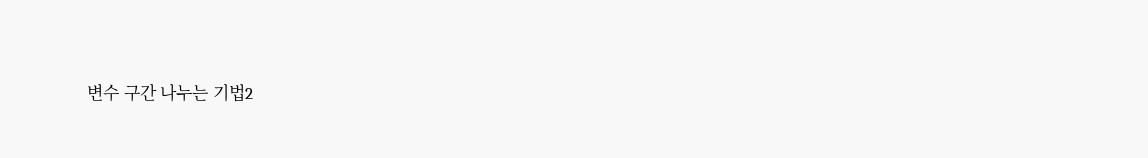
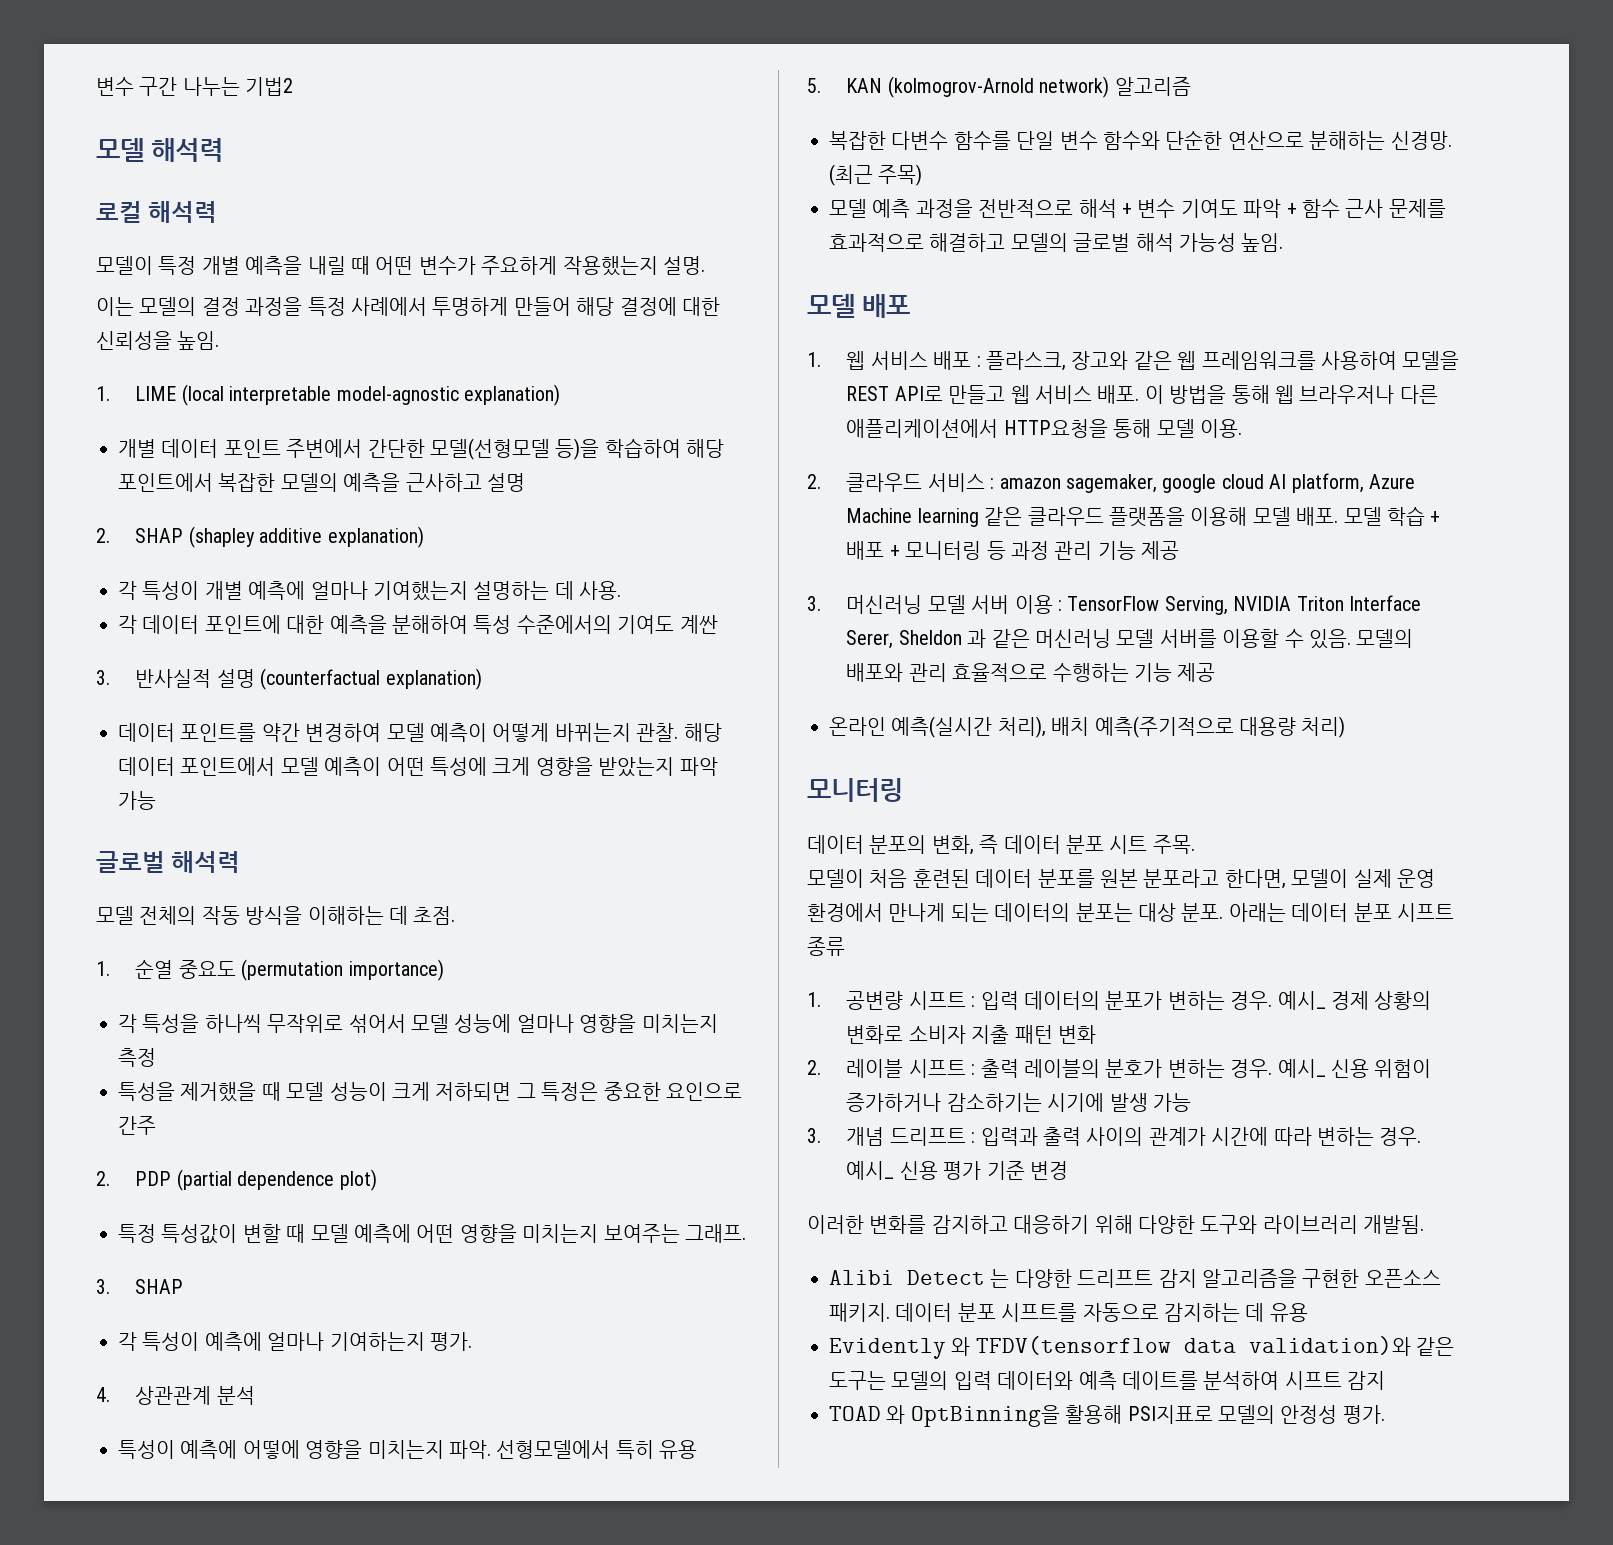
+ 모델 해석력
+ 로컬 해석력
+ 모델이 특정 개별 예측을 내릴 때 어떤 변수가 주요하게 작용했는지 설명.
+ 이는 모델의 결정 과정을 특정 사례에서 투명하게 만들어 해당 결정에 대한 신뢰성을 높임.
+ 1. LIME (local interpretable model-agnostic explanation)
+ 개별 데이터 포인트 주변에서 간단한 모델(선형모델 등)을 학습하여 해당 포인트에서 복잡한 모델의 예측을 근사하고 설명
+ 2. SHAP (shapley additive explanation)
+ 각 특성이 개별 예측에 얼마나 기여했는지 설명하는 데 사용.
+ 각 데이터 포인트에 대한 예측을 분해하여 특성 수준에서의 기여도 계싼
+ 3. 반사실적 설명 (counterfactual explanation)
+ 데이터 포인트를 약간 변경하여 모델 예측이 어떻게 바뀌는지 관찰. 해당 데이터 포인트에서 모델 예측이 어떤 특성에 크게 영향을 받았는지 파악 가능
+ 글로벌 해석력
+ 모델 전체의 작동 방식을 이해하는 데 초점.
+ 1. 순열 중요도 (permutation importance)
+ 각 특성을 하나씩 무작위로 섞어서 모델 성능에 얼마나 영향을 미치는지 측정
+ 특성을 제거했을 때 모델 성능이 크게 저하되면 그 특정은 중요한 요인으로 간주
+ 2. PDP (partial dependence plot)
+ 특정 특성값이 변할 때 모델 예측에 어떤 영향을 미치는지 보여주는 그래프.
+ 3. SHAP
+ 각 특성이 예측에 얼마나 기여하는지 평가.
+ 4. 상관관계 분석
+ 특성이 예측에 어떻에 영향을 미치는지 파악. 선형모델에서 특히 유용
+ 5. KAN (kolmogrov-Arnold network) 알고리즘
+ 복잡한 다변수 함수를 단일 변수 함수와 단순한 연산으로 분해하는 신경망. (최근 주목)
+ 모델 예측 과정을 전반적으로 해석 + 변수 기여도 파악 + 함수 근사 문제를 효과적으로 해결하고 모델의 글로벌 해석 가능성 높임.
+ 모델 배포
+ 1. 웹 서비스 배포 : 플라스크, 장고와 같은 웹 프레임워크를 사용하여 모델을 REST API로 만들고 웹 서비스 배포. 이 방법을 통해 웹 브라우저나 다른 애플리케이션에서 HTTP요청을 통해 모델 이용.
+ 2. 클라우드 서비스 : amazon sagemaker, google cloud AI platform, Azure Machine learning 같은 클라우드 플랫폼을 이용해 모델 배포. 모델 학습 + 배포 + 모니터링 등 과정 관리 기능 제공
+ 3. 머신러닝 모델 서버 이용 : TensorFlow Serving, NVIDIA Triton Interface Serer, Sheldon 과 같은 머신러닝 모델 서버를 이용할 수 있음. 모델의 배포와 관리 효율적으로 수행하는 기능 제공
+ 온라인 예측(실시간 처리), 배치 예측(주기적으로 대용량 처리)
+ 모니터링
+ 데이터 분포의 변화, 즉 데이터 분포 시트 주목.
+ 모델이 처음 훈련된 데이터 분포를 원본 분포라고 한다면, 모델이 실제 운영 환경에서 만나게 되는 데이터의 분포는 대상 분포. 아래는 데이터 분포 시프트 종류
+ 1. 공변량 시프트 : 입력 데이터의 분포가 변하는 경우. 예시_ 경제 상황의 변화로 소비자 지출 패턴 변화
+ 2. 레이블 시프트 : 출력 레이블의 분호가 변하는 경우. 예시_ 신용 위험이 증가하거나 감소하기는 시기에 발생 가능
+ 3. 개념 드리프트 : 입력과 출력 사이의 관계가 시간에 따라 변하는 경우. 예시_ 신용 평가 기준 변경
+ 이러한 변화를 감지하고 대응하기 위해 다양한 도구와 라이브러리 개발됨.
+ Alibi Detect 는 다양한 드리프트 감지 알고리즘을 구현한 오픈소스 패키지. 데이터 분포 시프트를 자동으로 감지하는 데 유용
+ Evidently 와 TFDV(tensorflow data validation)와 같은 도구는 모델의 입력 데이터와 예측 데이트를 분석하여 시프트 감지
+ TOAD 와 OptBinning을 활용해 PSI지표로 모델의 안정성 평가.

